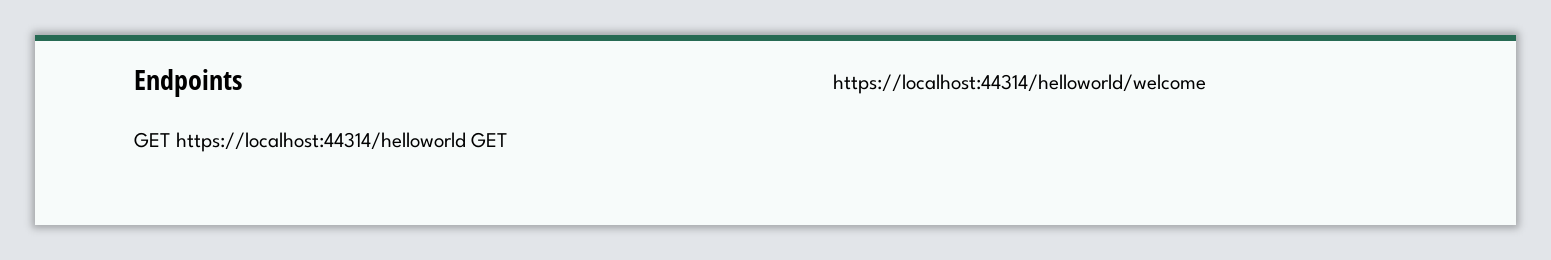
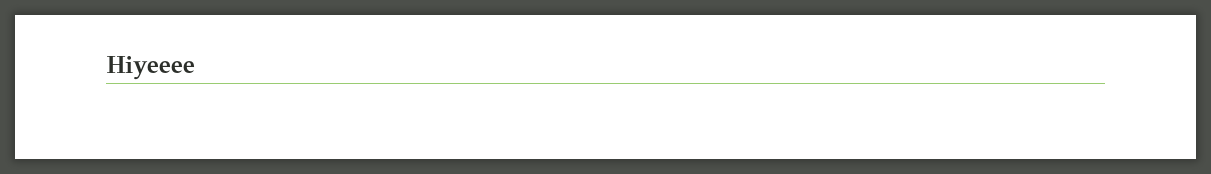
- Endpoints
- GET https://localhost:44314/helloworld GET https://localhost:44314/helloworld/welcome
+ Hiyeeee

